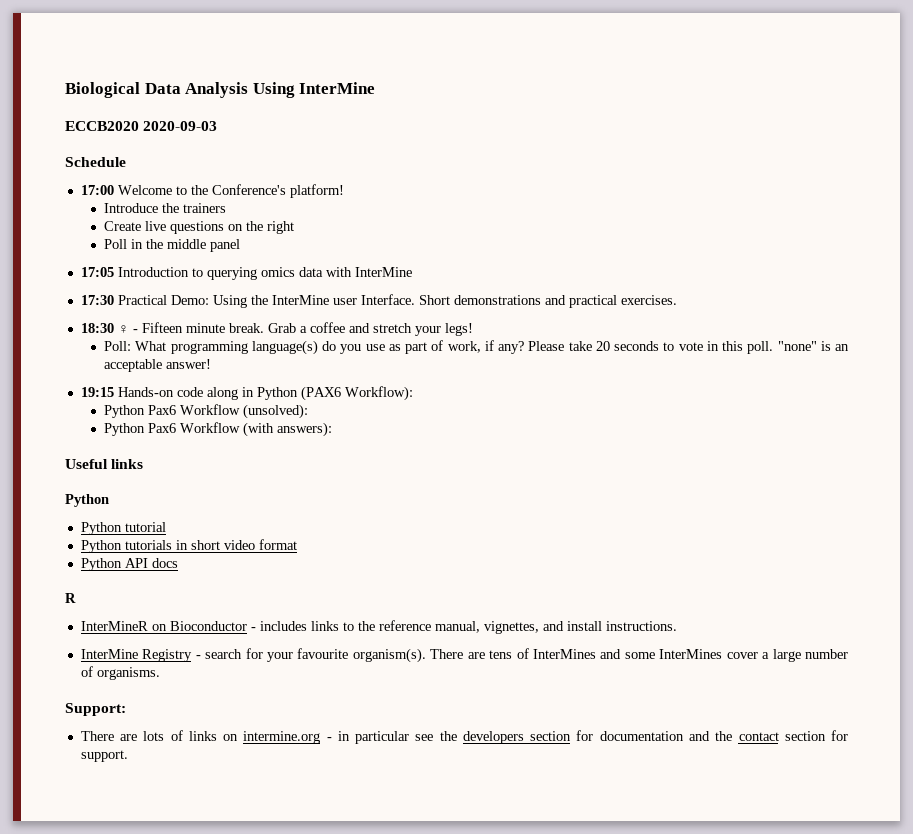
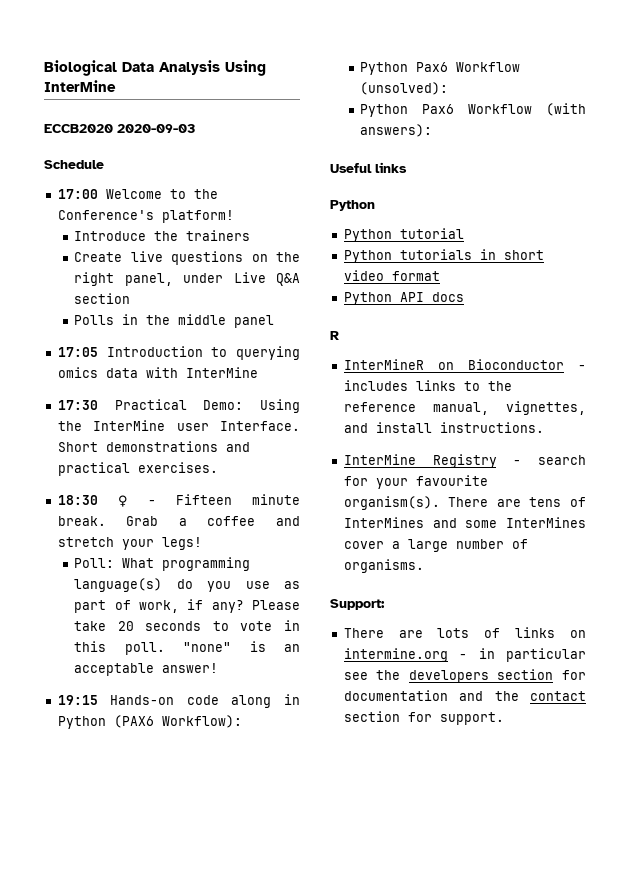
- Create live questions on the right
- Poll in the middle panel
+ Create live questions on the right panel, under Live Q&A section
+ Polls in the middle panel

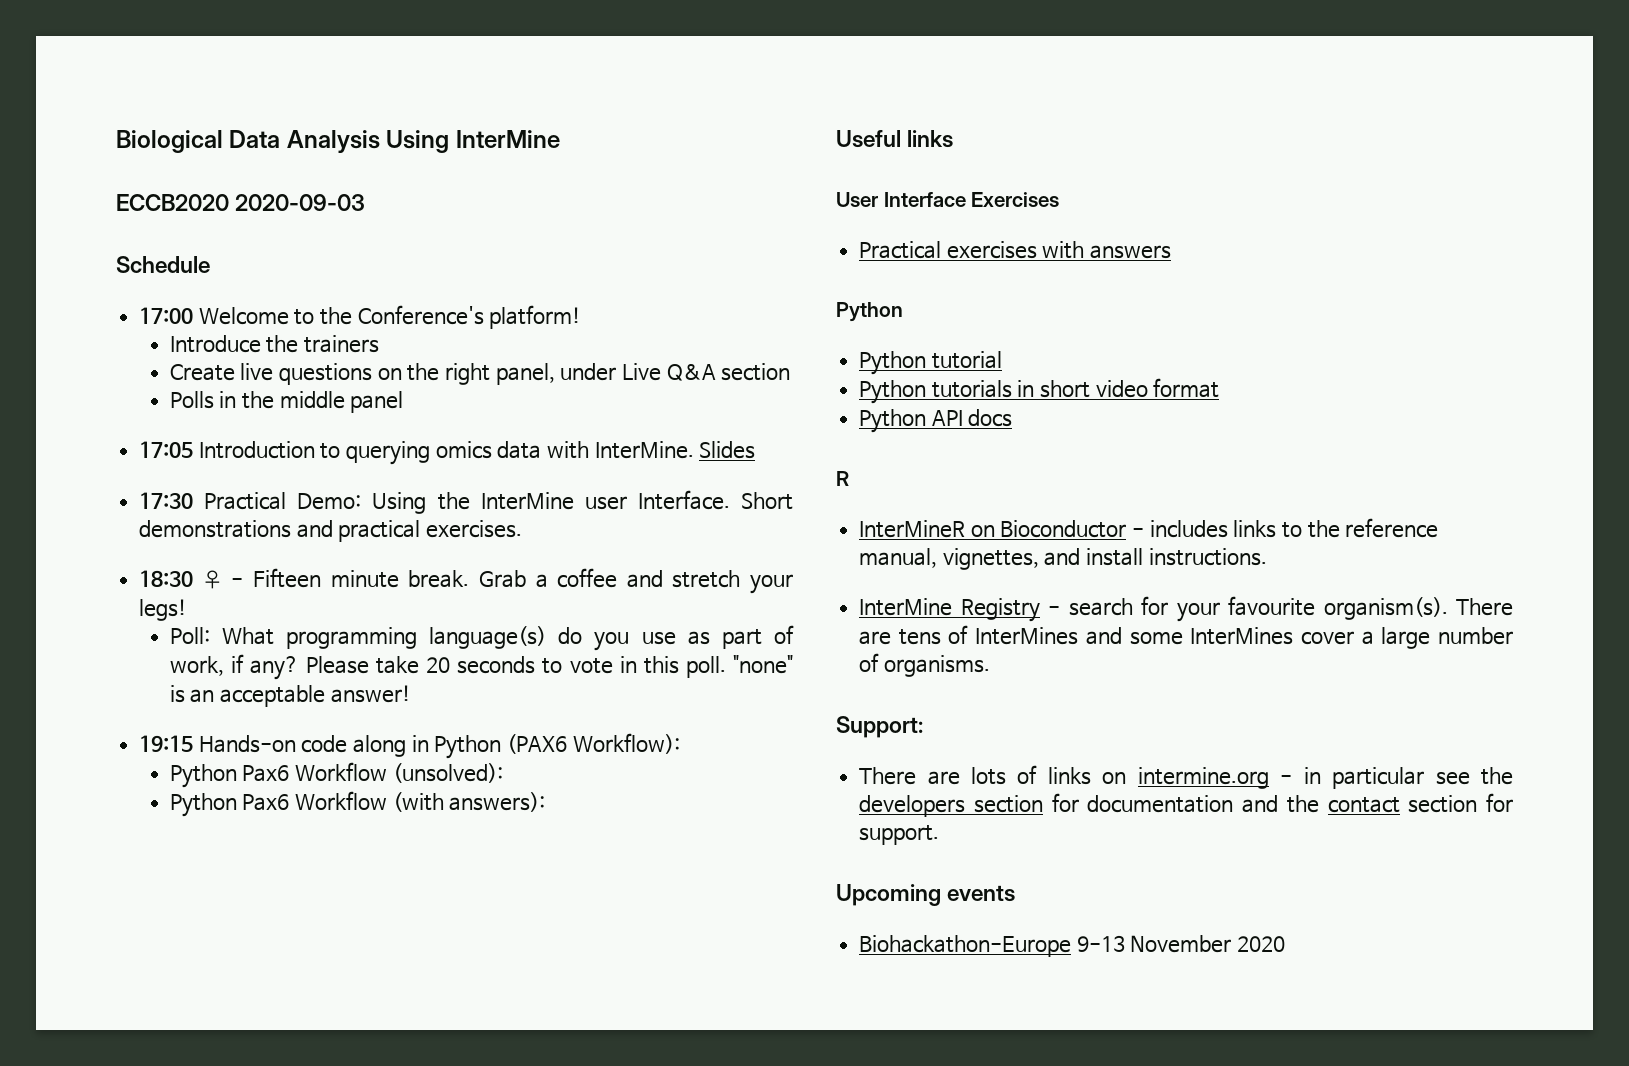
- 17:05 Introduction to querying omics data with InterMine
+ 17:05 Introduction to querying omics data with InterMine. Slides
+ User Interface Exercises
+ Practical exercises with answers
+ Upcoming events
+ Biohackathon-Europe 9-13 November 2020

